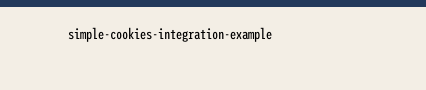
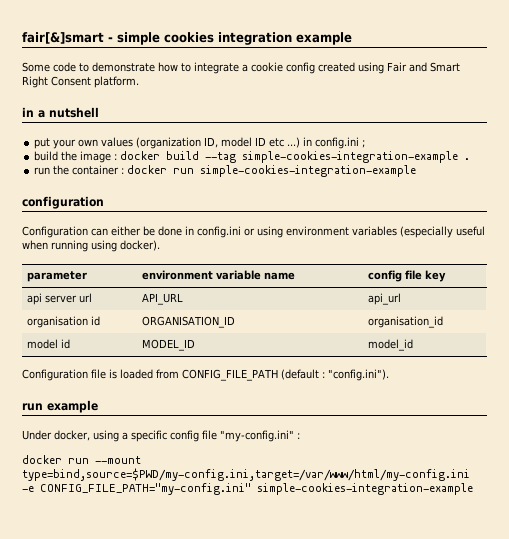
- simple-cookies-integration-example
+ fair[&]smart - simple cookies integration example
+ Some code to demonstrate how to integrate a cookie config created using Fair and Smart Right Consent platform.
+ in a nutshell
+ put your own values (organization ID, model ID etc ...) in config.ini ;
+ build the image : docker build --tag simple-cookies-integration-example .
+ run the container : docker run simple-cookies-integration-example
+ configuration
+ Configuration can either be done in config.ini or using environment variables (especially useful when running using docker).
+ parameter | environment variable name | config file key
+ api server url | API_URL | api_url
+ organisation id | ORGANISATION_ID | organisation_id
+ model id | MODEL_ID | model_id
+ Configuration file is loaded from CONFIG_FILE_PATH (default : "config.ini").
+ run example
+ Under docker, using a specific config file "my-config.ini" :
+ docker run --mount type=bind,source=$PWD/my-config.ini,target=/var/www/html/my-config.ini -e CONFIG_FILE_PATH="my-config.ini" simple-cookies-integration-example

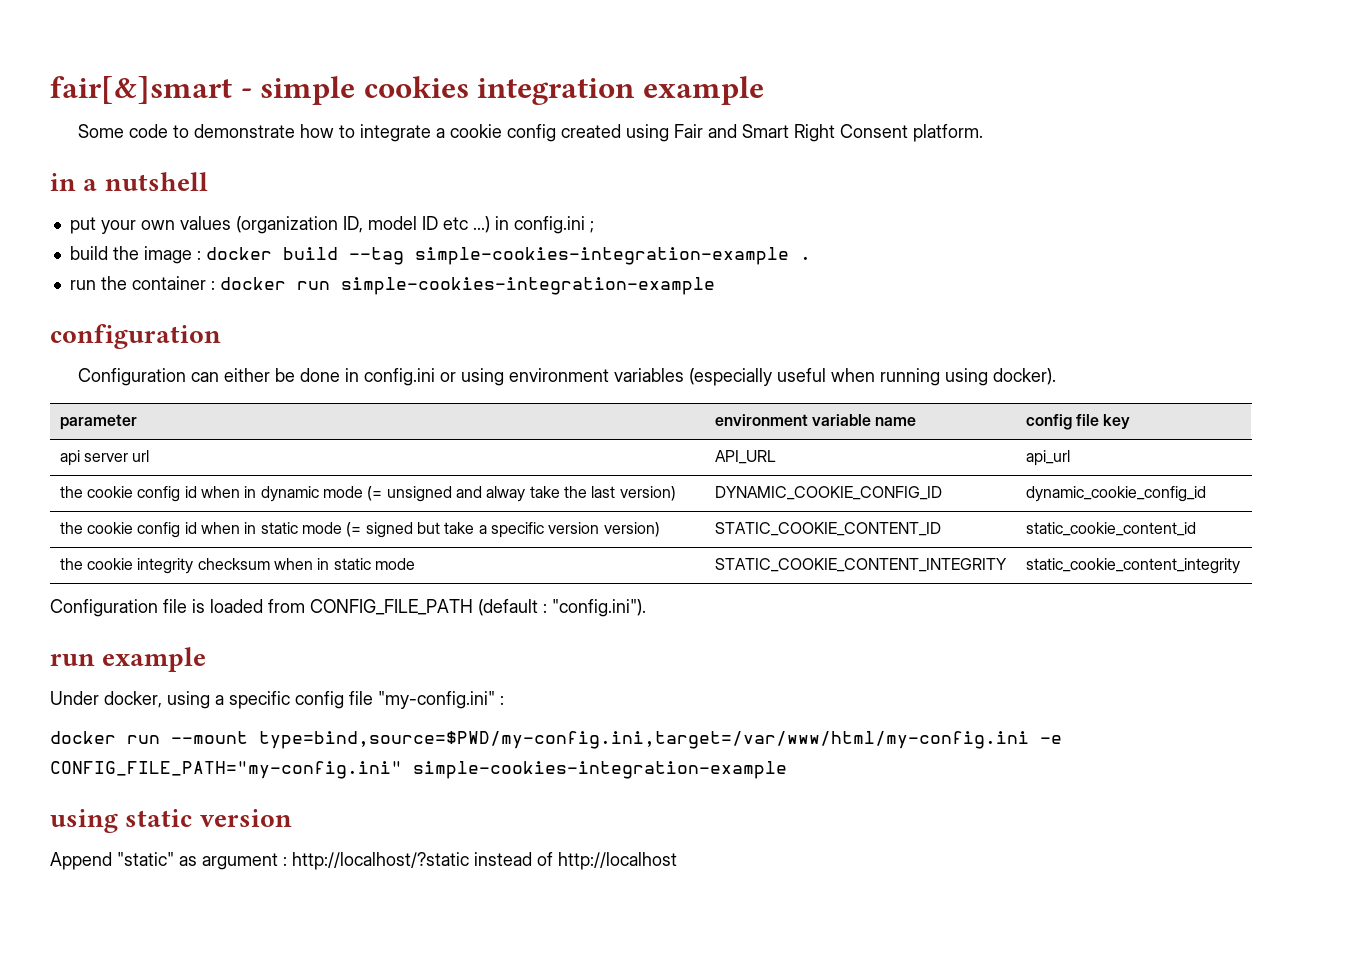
- organisation id | ORGANISATION_ID | organisation_id
- model id | MODEL_ID | model_id
+ the cookie config id when in dynamic mode (= unsigned and alway take the last version) | DYNAMIC_COOKIE_CONFIG_ID | dynamic_cookie_config_id
+ the cookie config id when in static mode (= signed but take a specific version version) | STATIC_COOKIE_CONTENT_ID | static_cookie_content_id
+ the cookie integrity checksum when in static mode | STATIC_COOKIE_CONTENT_INTEGRITY | static_cookie_content_integrity
+ using static version
+ Append "static" as argument : http://localhost/?static instead of http://localhost

